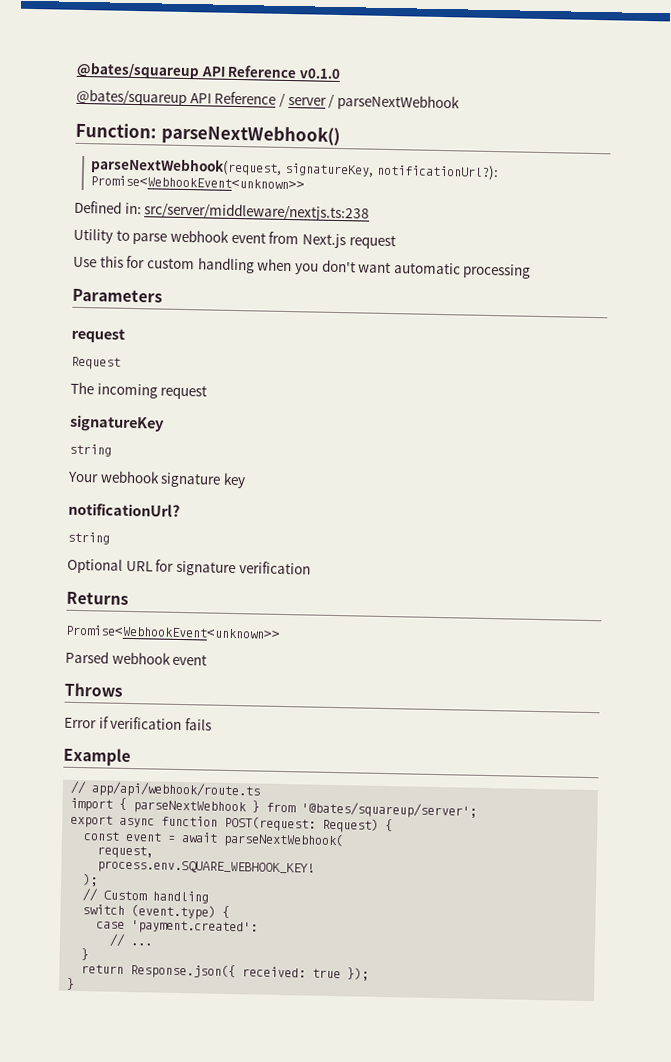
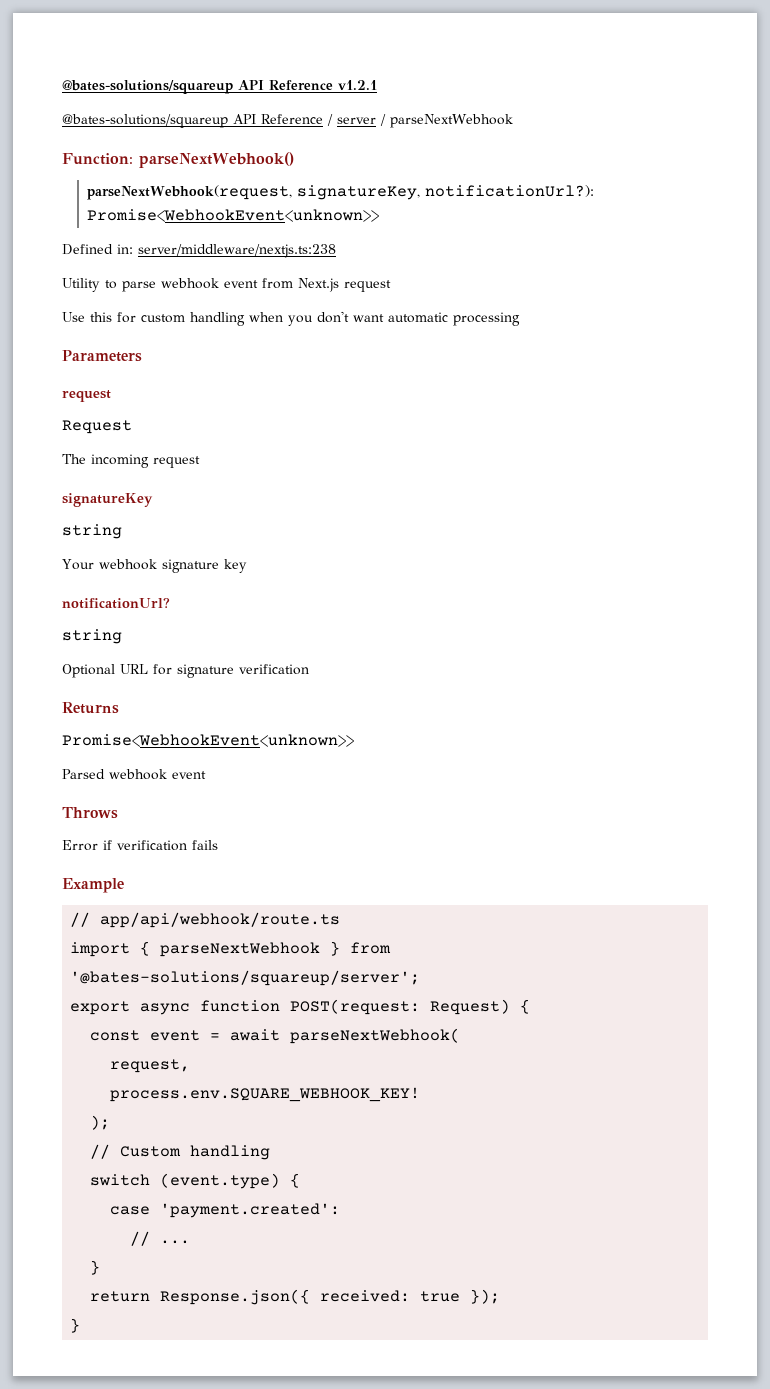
- @bates/squareup API Reference v0.1.0
- @bates/squareup API Reference / server / parseNextWebhook
+ @bates-solutions/squareup API Reference v1.2.1
+ @bates-solutions/squareup API Reference / server / parseNextWebhook
- Defined in: src/server/middleware/nextjs.ts:238
+ Defined in: server/middleware/nextjs.ts:238
- import { parseNextWebhook } from '@bates/squareup/server';
+ import { parseNextWebhook } from '@bates-solutions/squareup/server';

